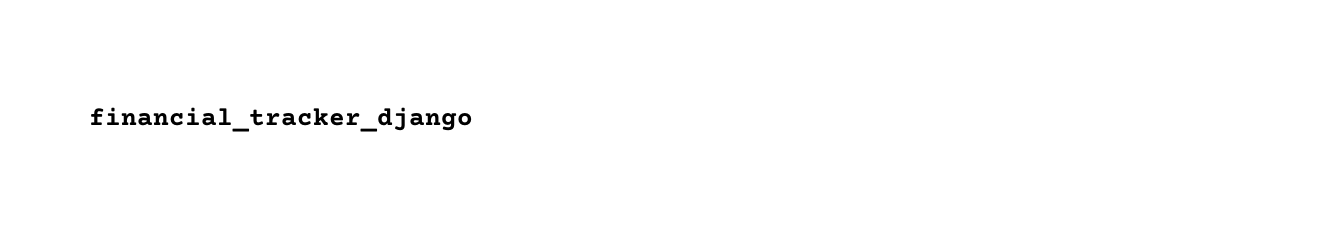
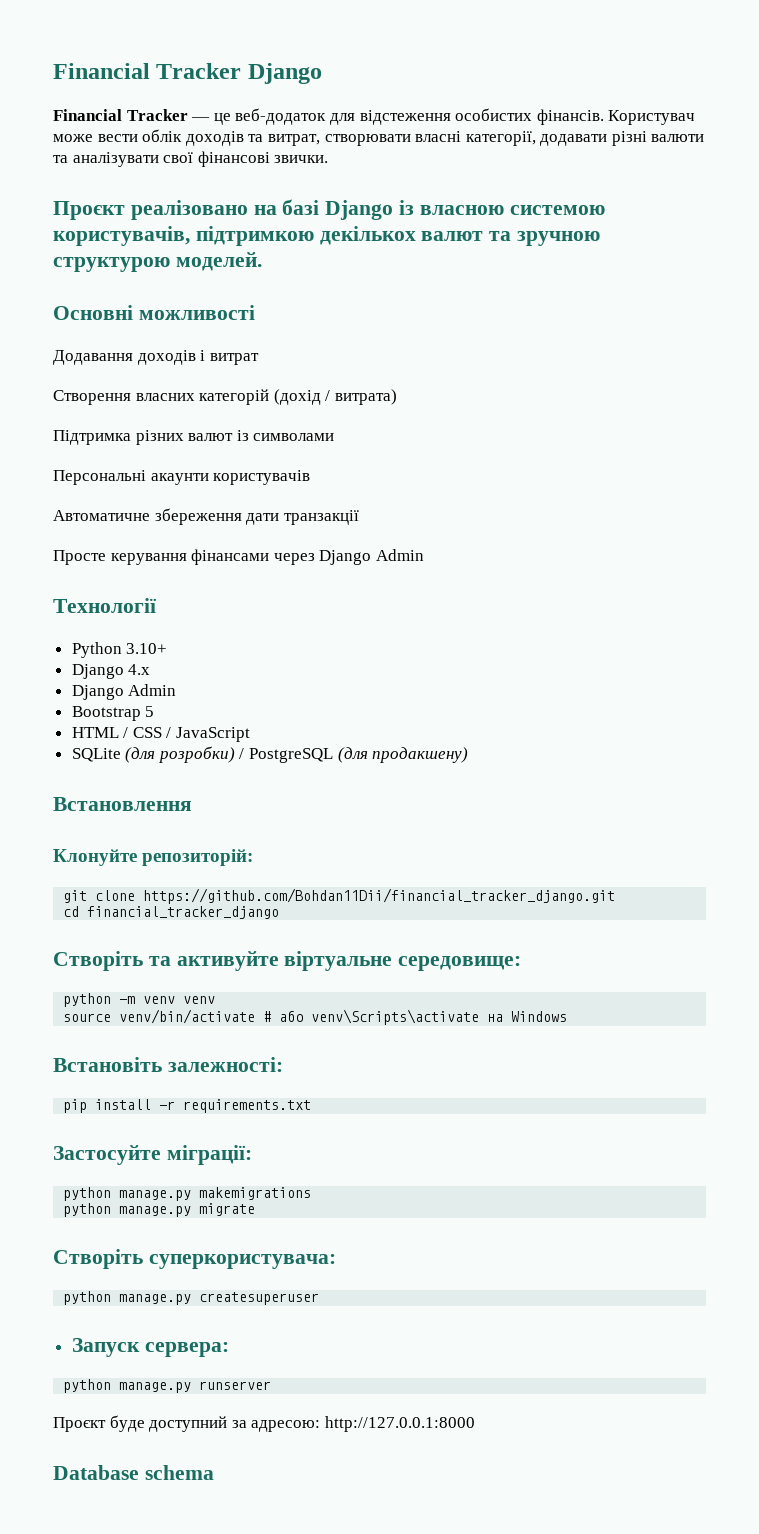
- financial_tracker_django
+ Financial Tracker Django
+ Financial Tracker — це веб-додаток для відстеження особистих фінансів. Користувач може вести облік доходів та витрат, створювати власні категорії, додавати різні валюти та аналізувати свої фінансові звички.
+ Проєкт реалізовано на базі Django із власною системою користувачів, підтримкою декількох валют та зручною структурою моделей.
+ Основні можливості
+ Додавання доходів і витрат
+ Створення власних категорій (дохід / витрата)
+ Підтримка різних валют із символами
+ Персональні акаунти користувачів
+ Автоматичне збереження дати транзакції
+ Просте керування фінансами через Django Admin
+ Технології
+ Python 3.10+
+ Django 4.x
+ Django Admin
+ Bootstrap 5
+ HTML / CSS / JavaScript
+ SQLite (для розробки) / PostgreSQL (для продакшену)
+ Встановлення
+ Клонуйте репозиторій:
+ git clone https://github.com/Bohdan11Dii/financial_tracker_django.git
+ cd financial_tracker_django
+ Створіть та активуйте віртуальне середовище:
+ python -m venv venv
+ source venv/bin/activate # або venv\Scripts\activate на Windows
+ Встановіть залежності:
+ pip install -r requirements.txt
+ Застосуйте міграції:
+ python manage.py makemigrations
+ python manage.py migrate
+ Створіть суперкористувача:
+ python manage.py createsuperuser
+ Запуск сервера:
+ python manage.py runserver
+ Проєкт буде доступний за адресою: http://127.0.0.1:8000
+ Database schema

